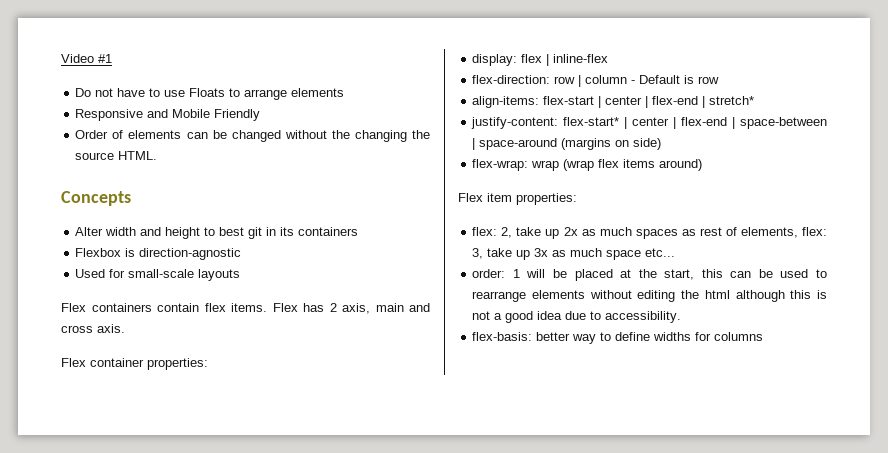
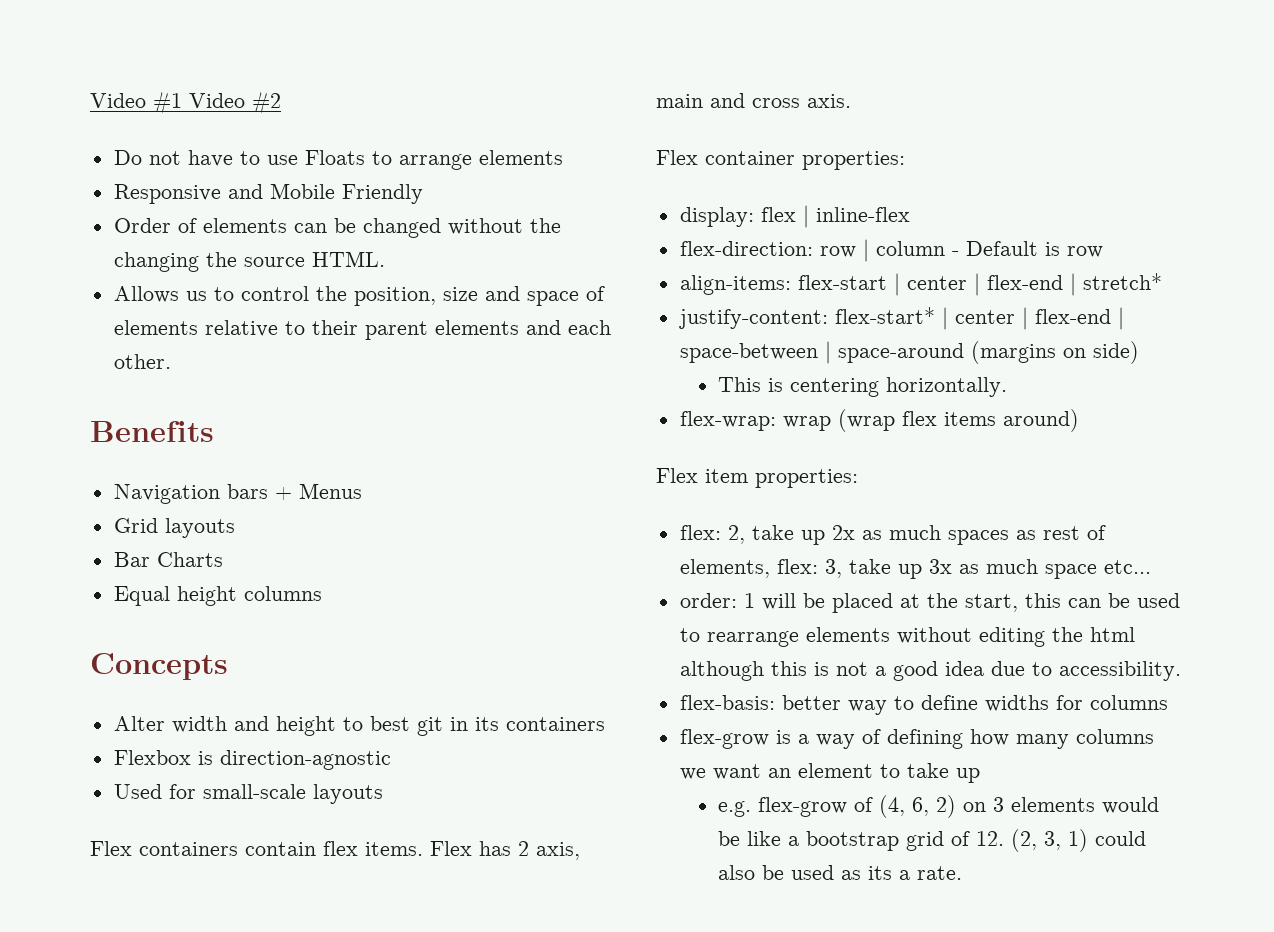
- Video #1
+ Video #1 Video #2
+ Allows us to control the position, size and space of elements relative to their parent elements and each other.
+ Benefits
+ Navigation bars + Menus
+ Grid layouts
+ Bar Charts
+ Equal height columns
+ This is centering horizontally.
+ flex-grow is a way of defining how many columns we want an element to take up
+ e.g. flex-grow of (4, 6, 2) on 3 elements would be like a bootstrap grid of 12. (2, 3, 1) could also be used as its a rate.

